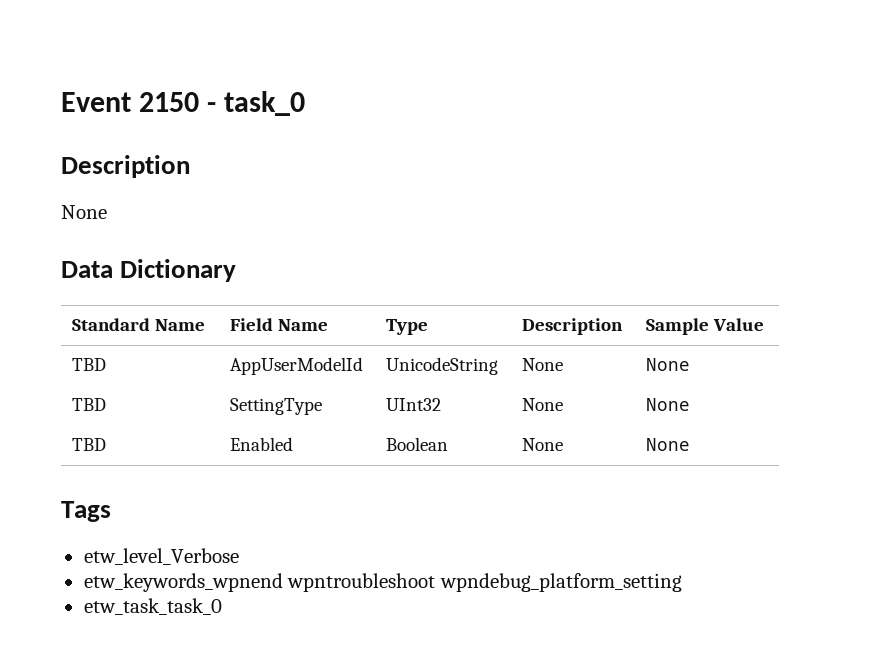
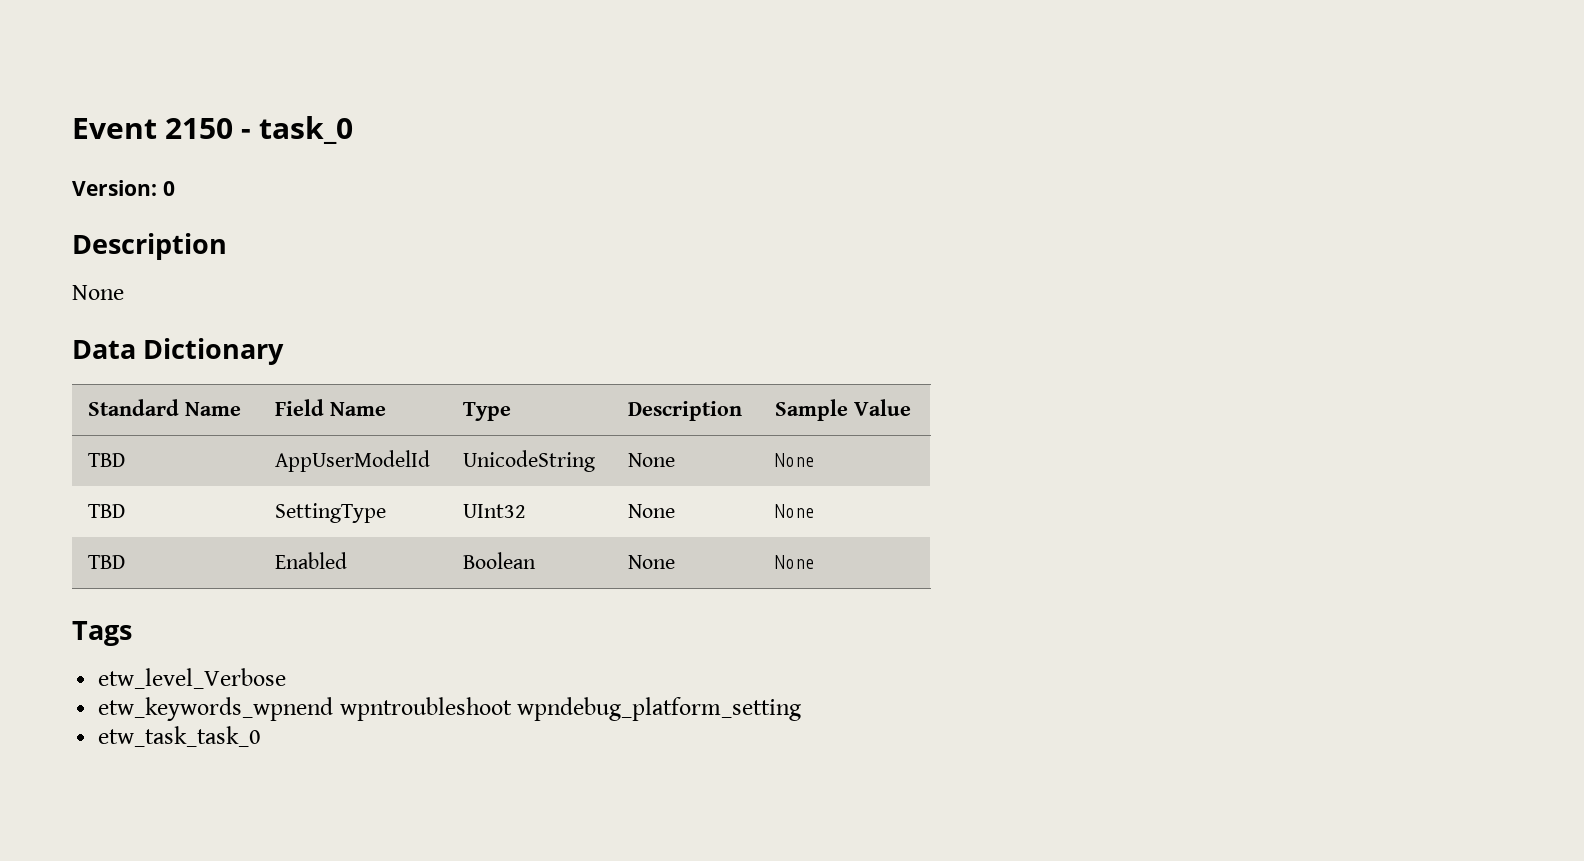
+ Version: 0

